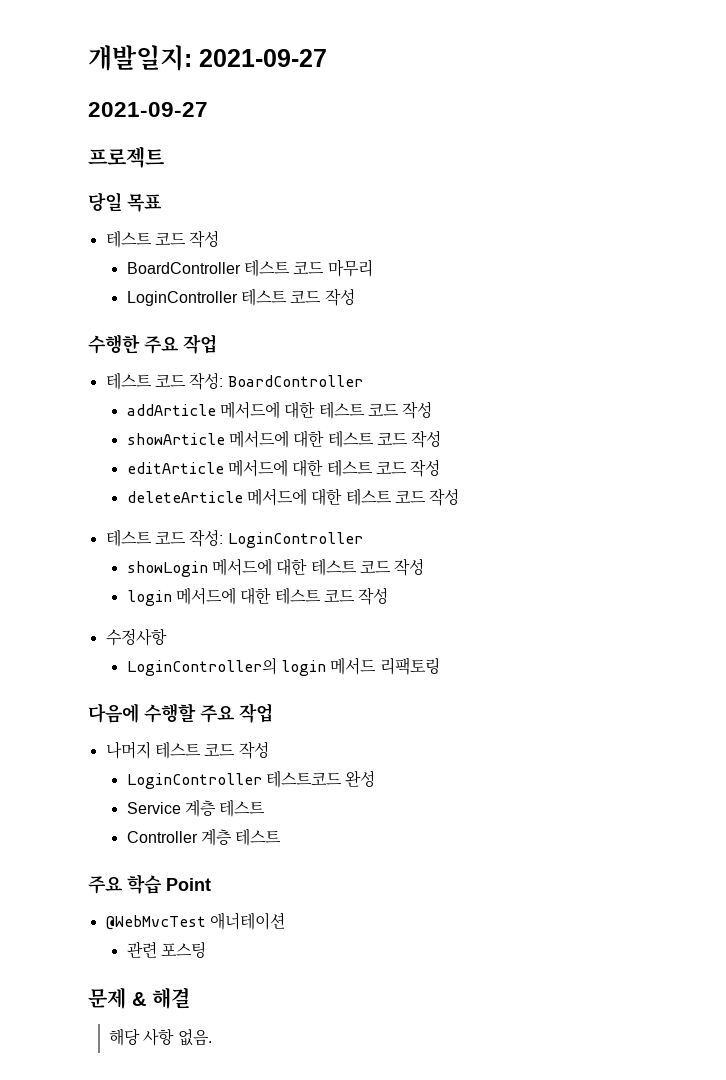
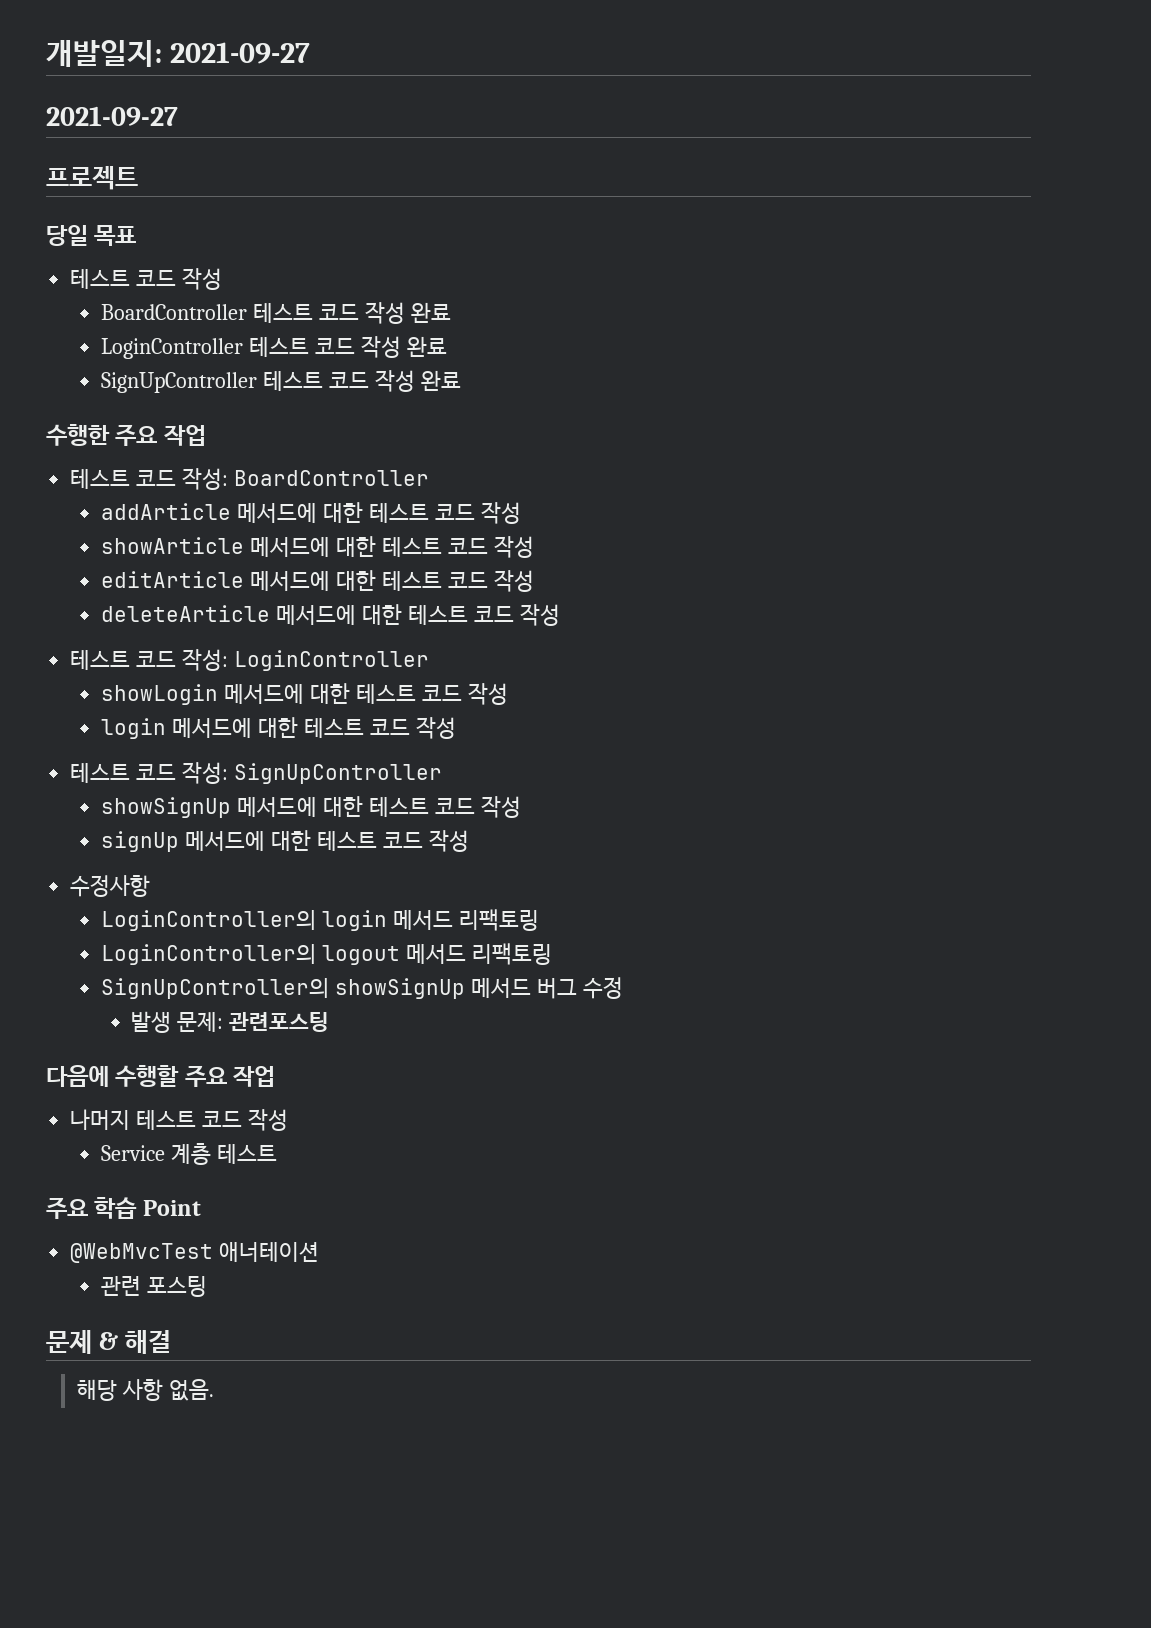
- BoardController 테스트 코드 마무리
+ BoardController 테스트 코드 작성 완료
- LoginController 테스트 코드 작성
+ LoginController 테스트 코드 작성 완료
+ SignUpController 테스트 코드 작성 완료
+ 테스트 코드 작성: SignUpController
+ showSignUp 메서드에 대한 테스트 코드 작성
+ signUp 메서드에 대한 테스트 코드 작성
+ LoginController의 logout 메서드 리팩토링
+ SignUpController의 showSignUp 메서드 버그 수정
+ 발생 문제: 관련포스팅
- LoginController 테스트코드 완성
- Controller 계층 테스트

